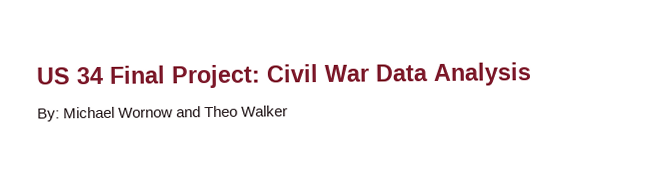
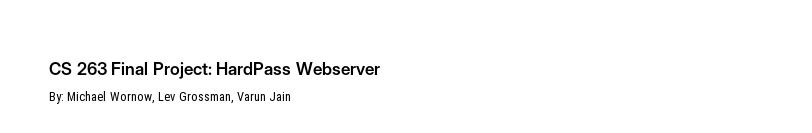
- US 34 Final Project: Civil War Data Analysis
- By: Michael Wornow and Theo Walker
+ CS 263 Final Project: HardPass Webserver
+ By: Michael Wornow, Lev Grossman, Varun Jain

